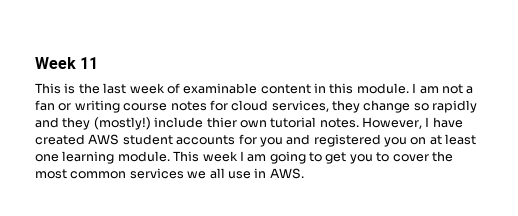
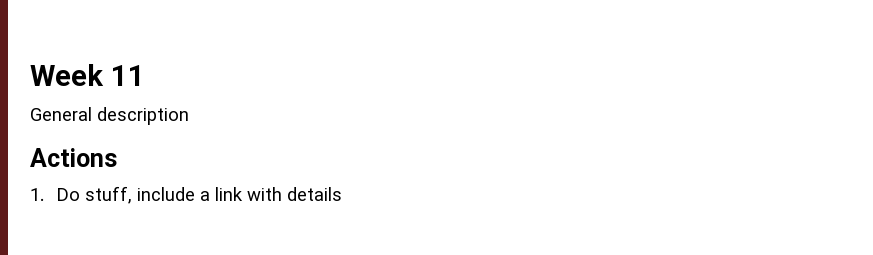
- This is the last week of examinable content in this module. I am not a fan or writing course notes for cloud services, they change so rapidly and they (mostly!) include thier own tutorial notes. However, I have created AWS student accounts for you and registered you on at least one learning module. This week I am going to get you to cover the most common services we all use in AWS.
+ General description
+ Actions
+ 1. Do stuff, include a link with details

